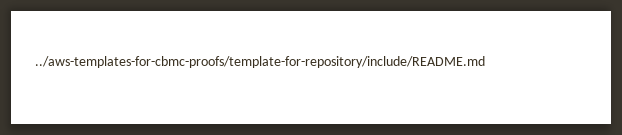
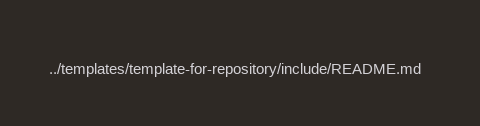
- ../aws-templates-for-cbmc-proofs/template-for-repository/include/README.md
+ ../templates/template-for-repository/include/README.md

